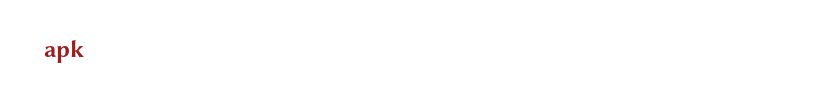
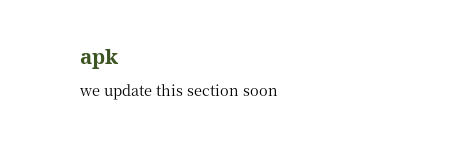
+ we update this section soon

